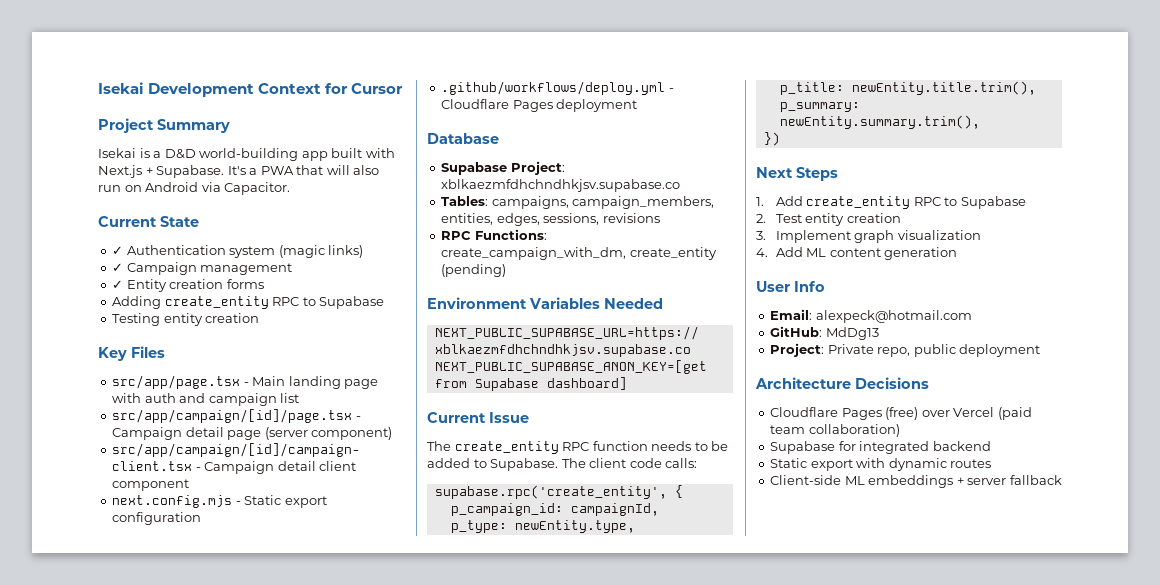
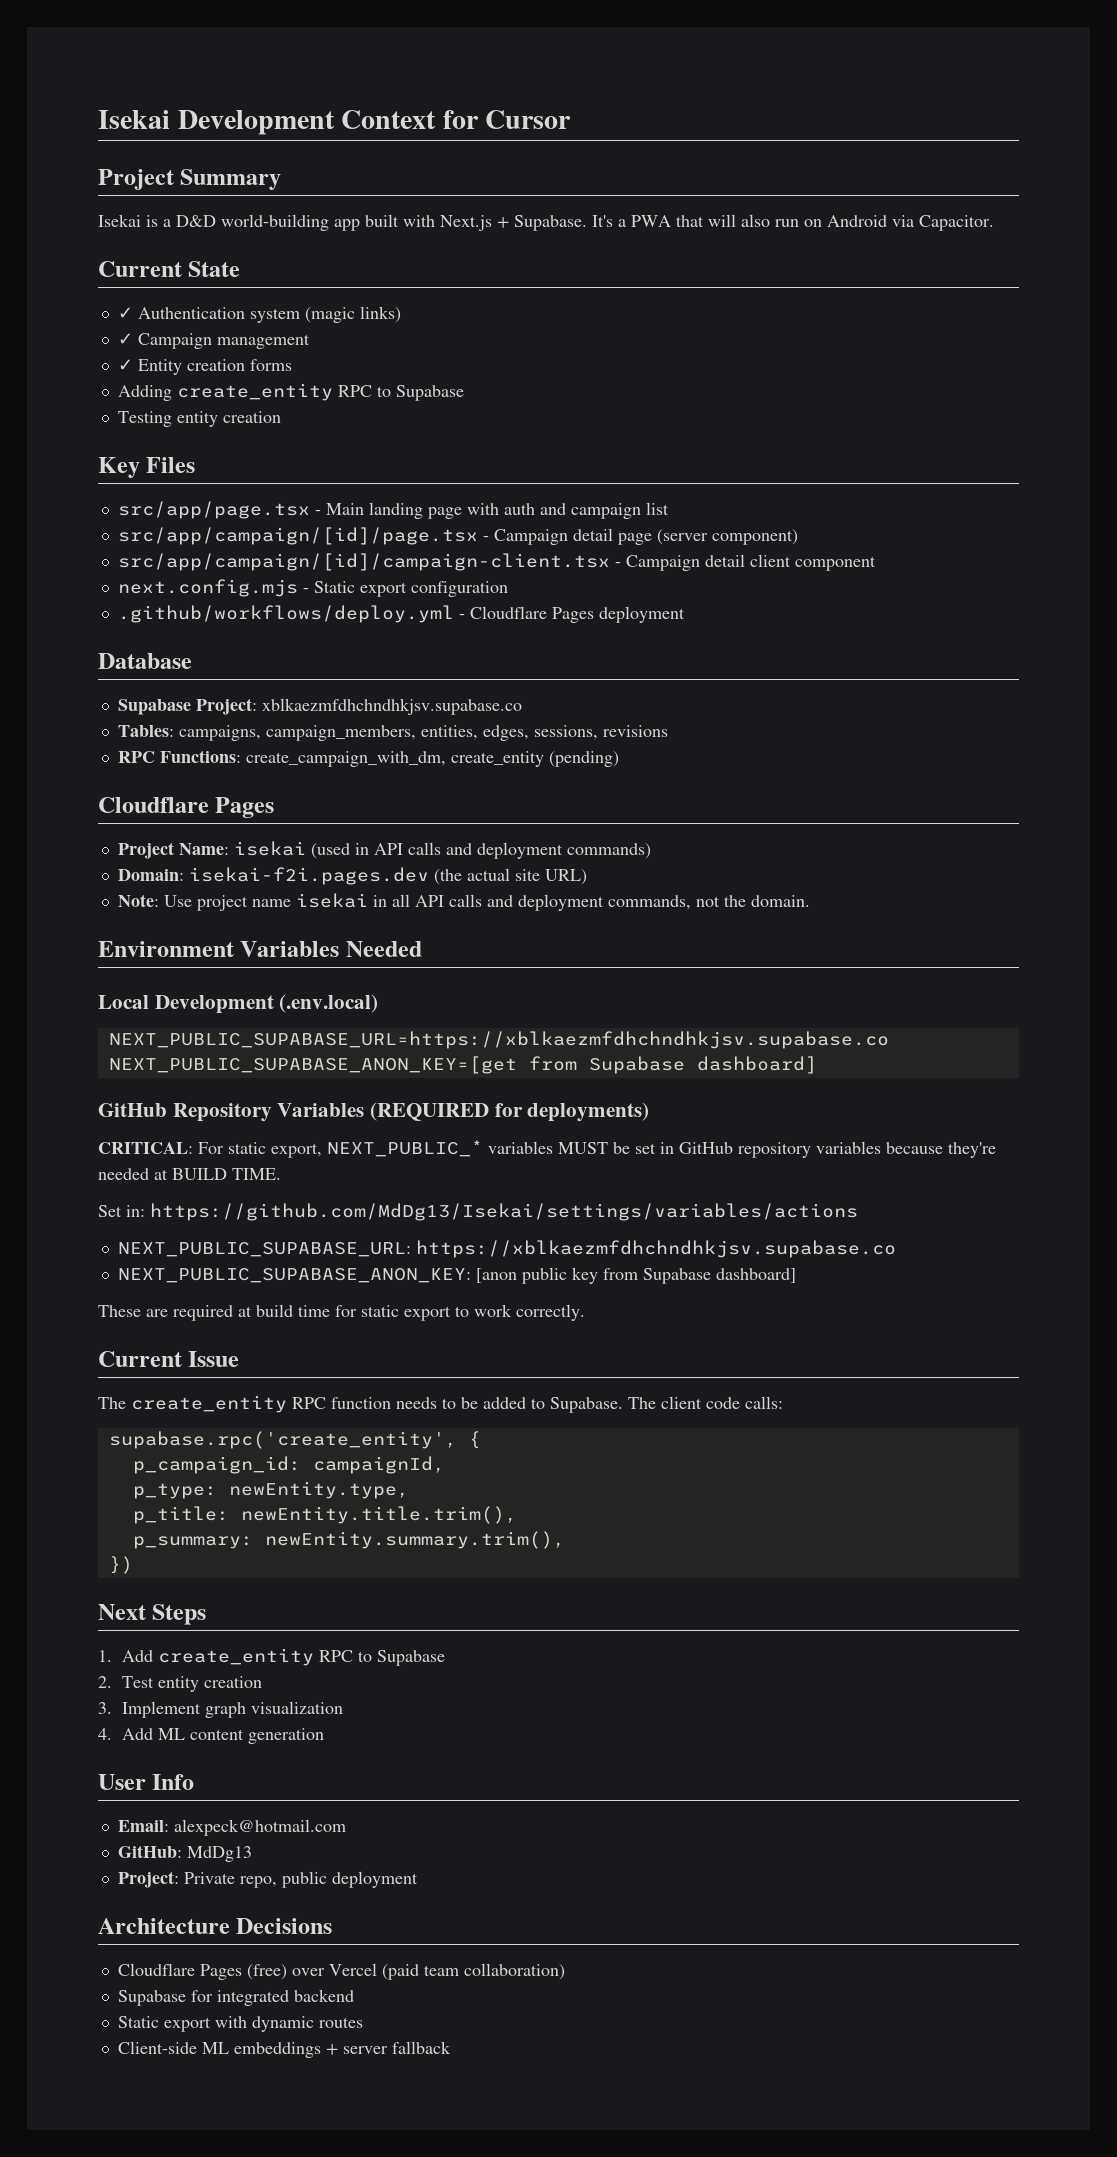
  RPC Functions: create_campaign_with_dm, create_entity (pending)
+ Cloudflare Pages
+ Project Name: isekai (used in API calls and deployment commands)
+ Domain: isekai-f2i.pages.dev (the actual site URL)
+ Note: Use project name isekai in all API calls and deployment commands, not the domain.
+ Local Development (.env.local)
+ GitHub Repository Variables (REQUIRED for deployments)
+ CRITICAL: For static export, NEXT_PUBLIC_* variables MUST be set in GitHub repository variables because they're needed at BUILD TIME.
+ Set in: https://github.com/MdDg13/Isekai/settings/variables/actions
+ NEXT_PUBLIC_SUPABASE_URL: https://xblkaezmfdhchndhkjsv.supabase.co
+ NEXT_PUBLIC_SUPABASE_ANON_KEY: [anon public key from Supabase dashboard]
+ These are required at build time for static export to work correctly.

